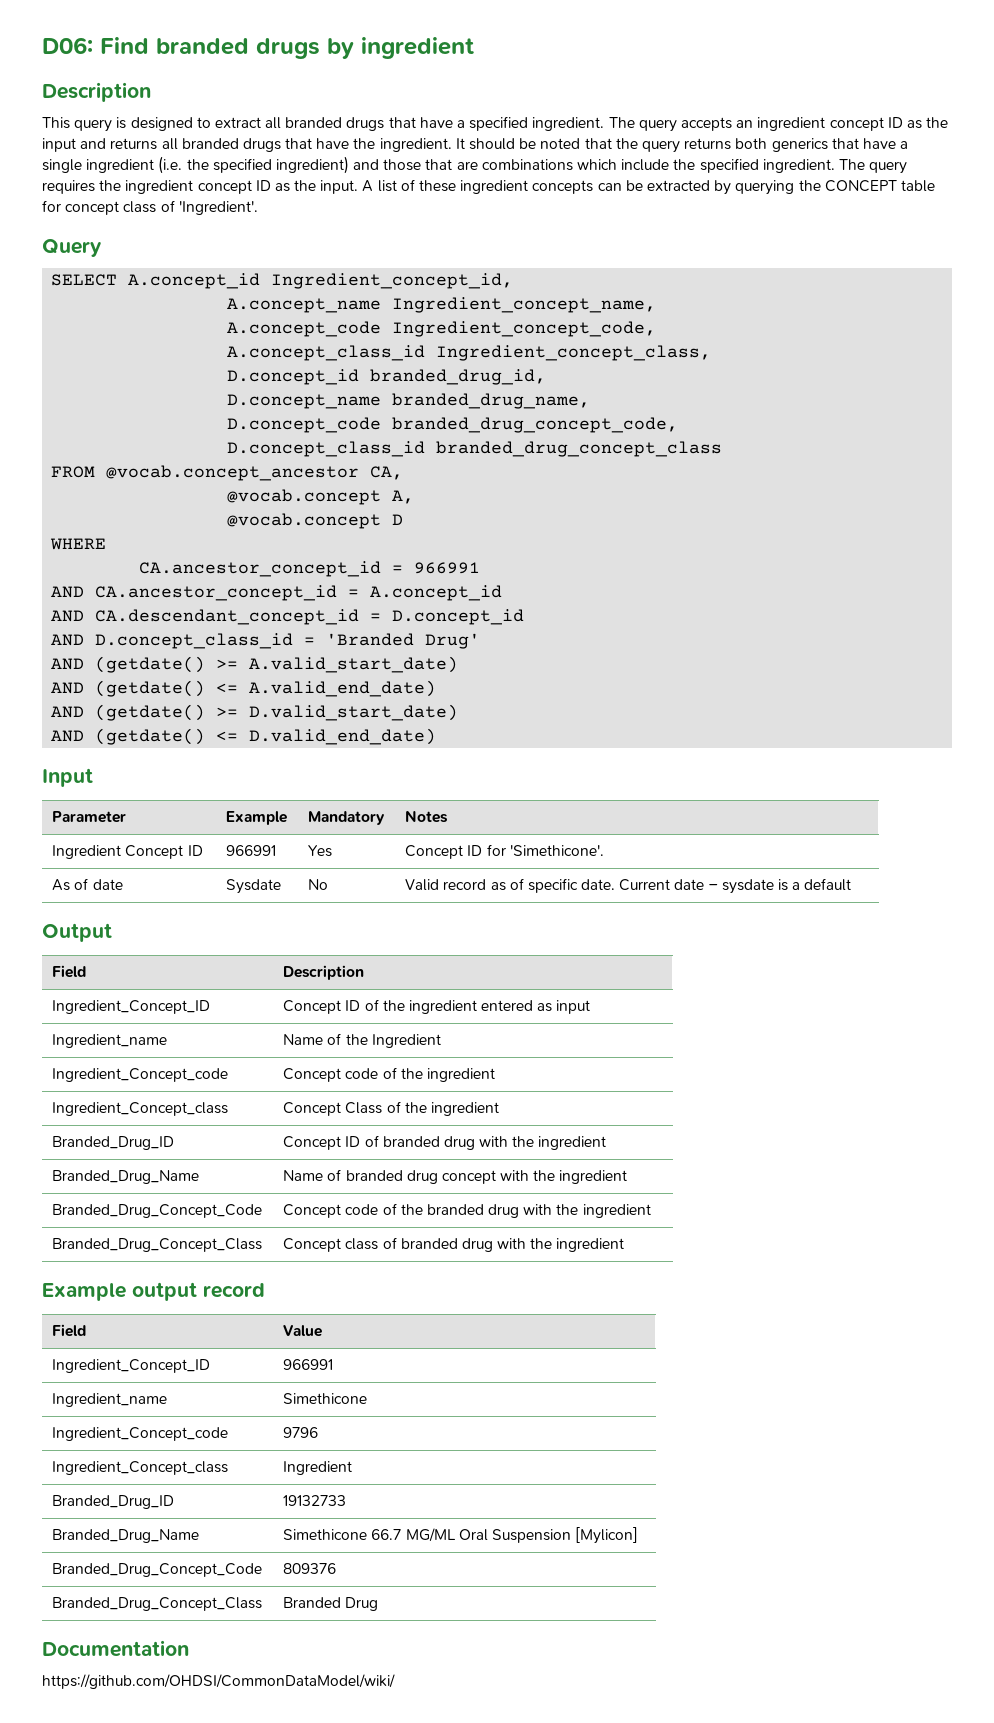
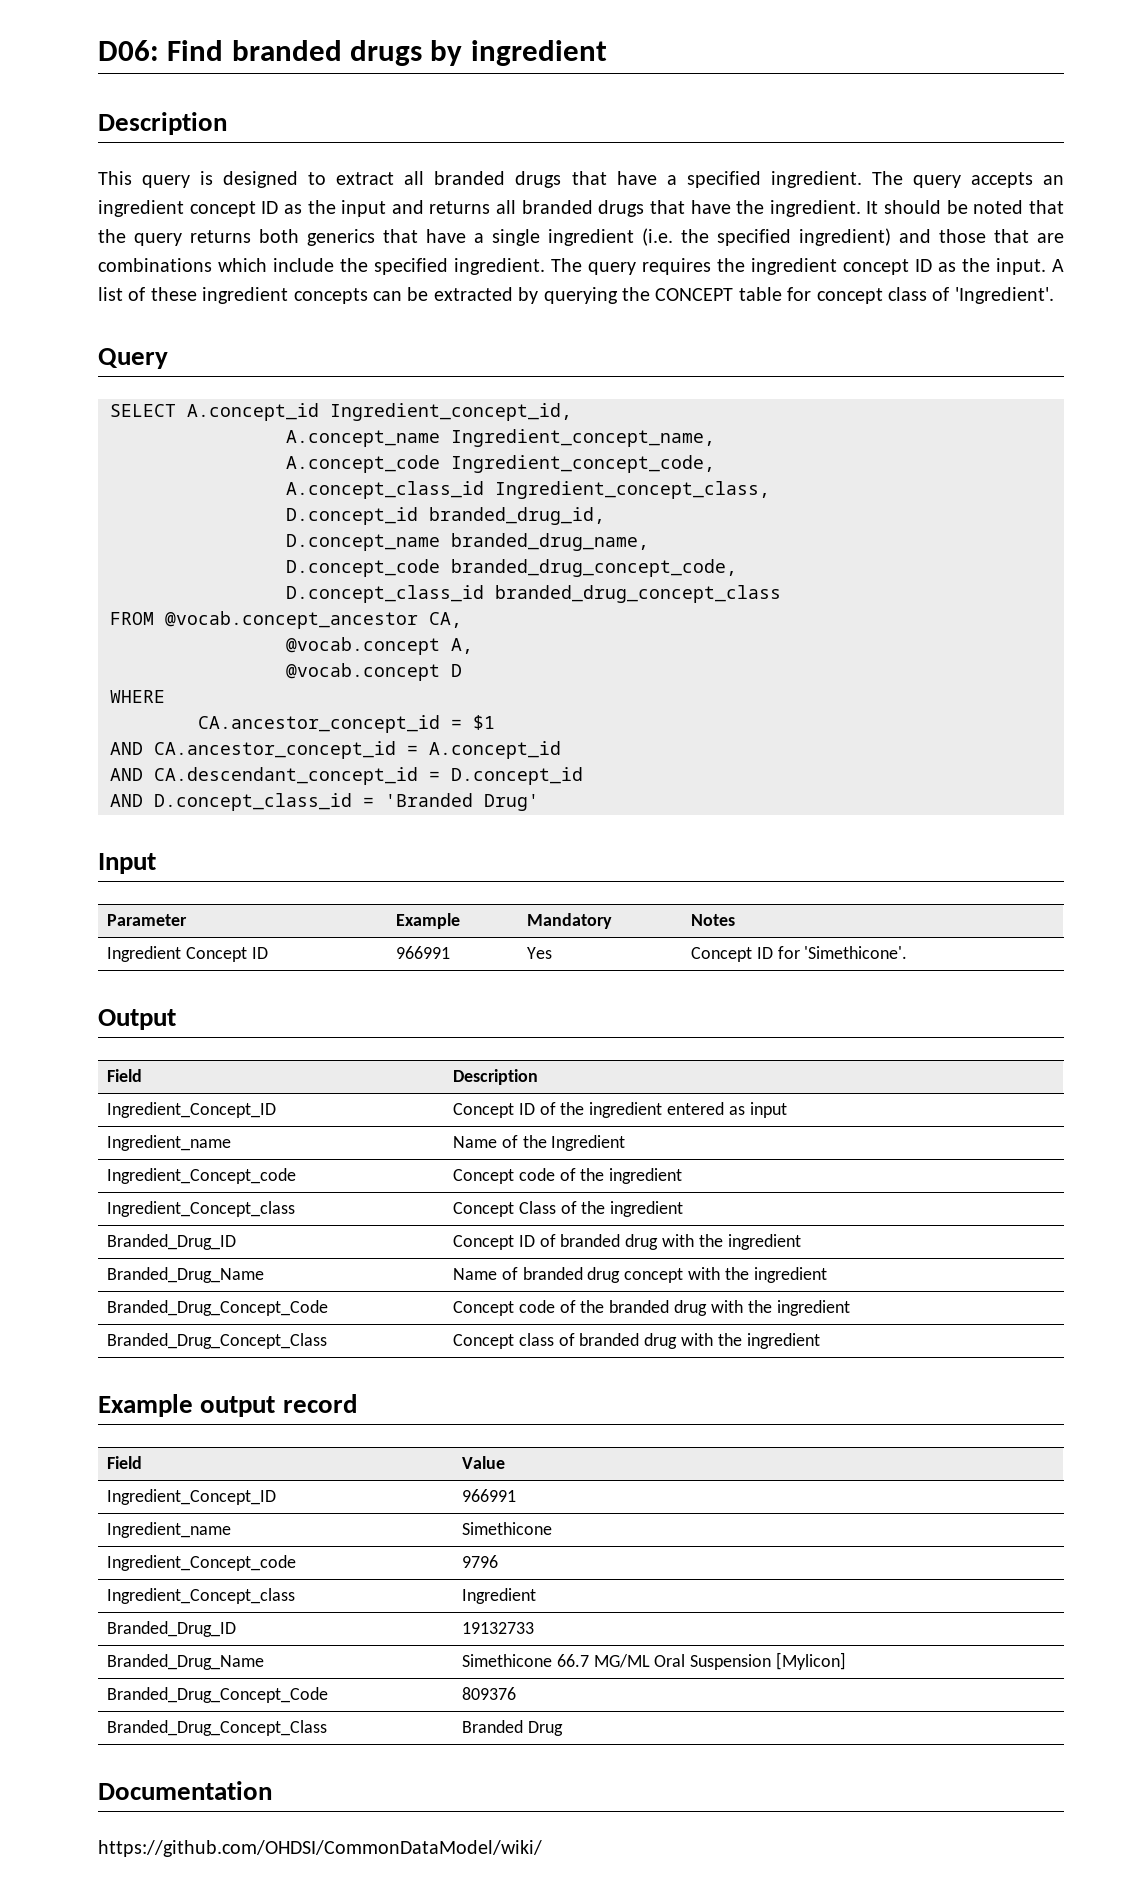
- CA.ancestor_concept_id = 966991
+ CA.ancestor_concept_id = $1
- AND (getdate() >= A.valid_start_date)
- AND (getdate() <= A.valid_end_date)
- AND (getdate() >= D.valid_start_date)
- AND (getdate() <= D.valid_end_date)
- As of date | Sysdate | No | Valid record as of specific date. Current date – sysdate is a default

